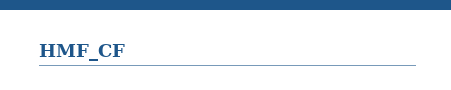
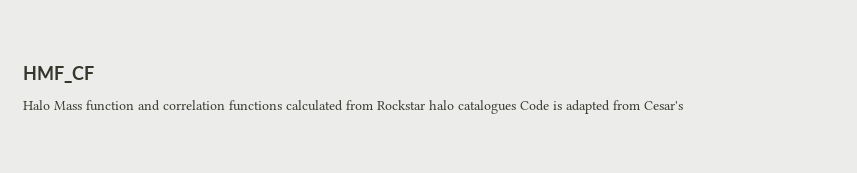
+ Halo Mass function and correlation functions calculated from Rockstar halo catalogues Code is adapted from Cesar's

